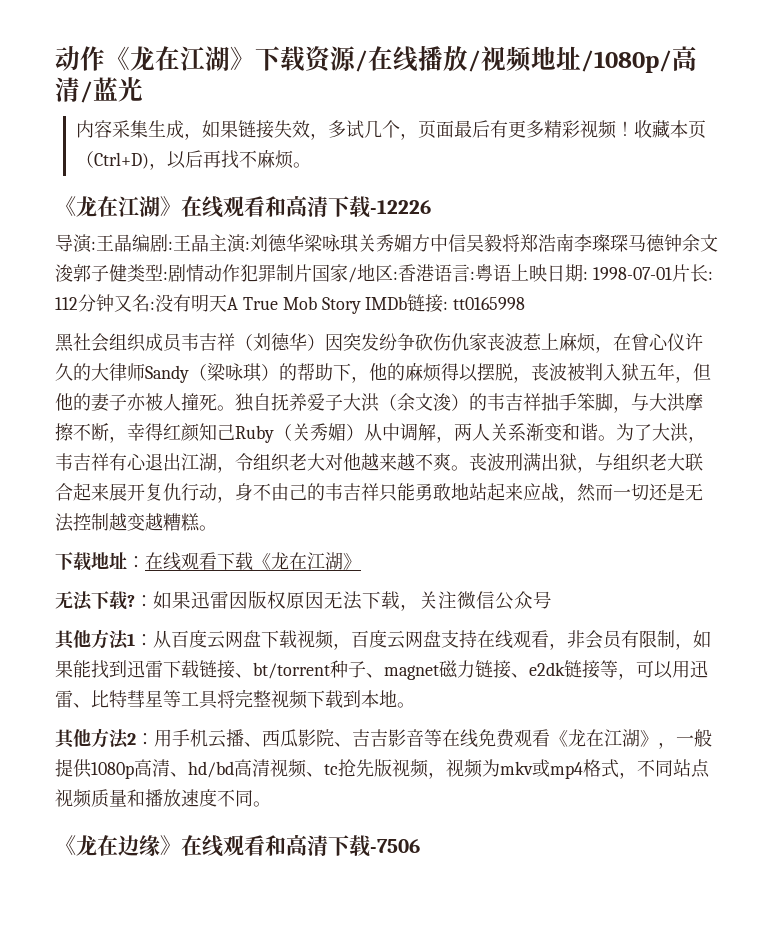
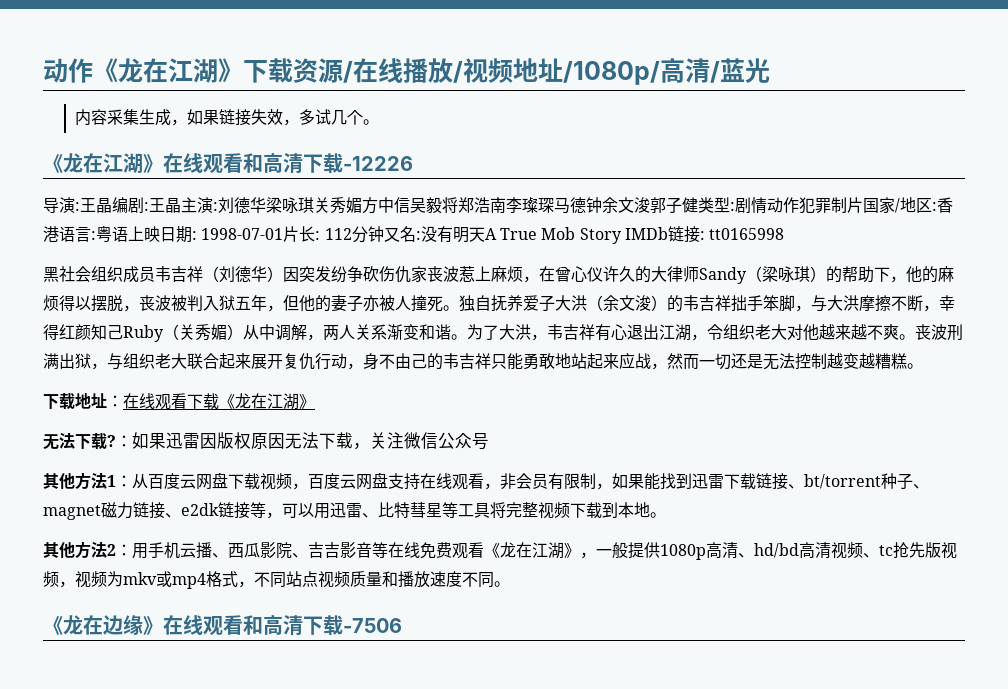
- 内容采集生成，如果链接失效，多试几个，页面最后有更多精彩视频！收藏本页（Ctrl+D)，以后再找不麻烦。
+ 内容采集生成，如果链接失效，多试几个。

